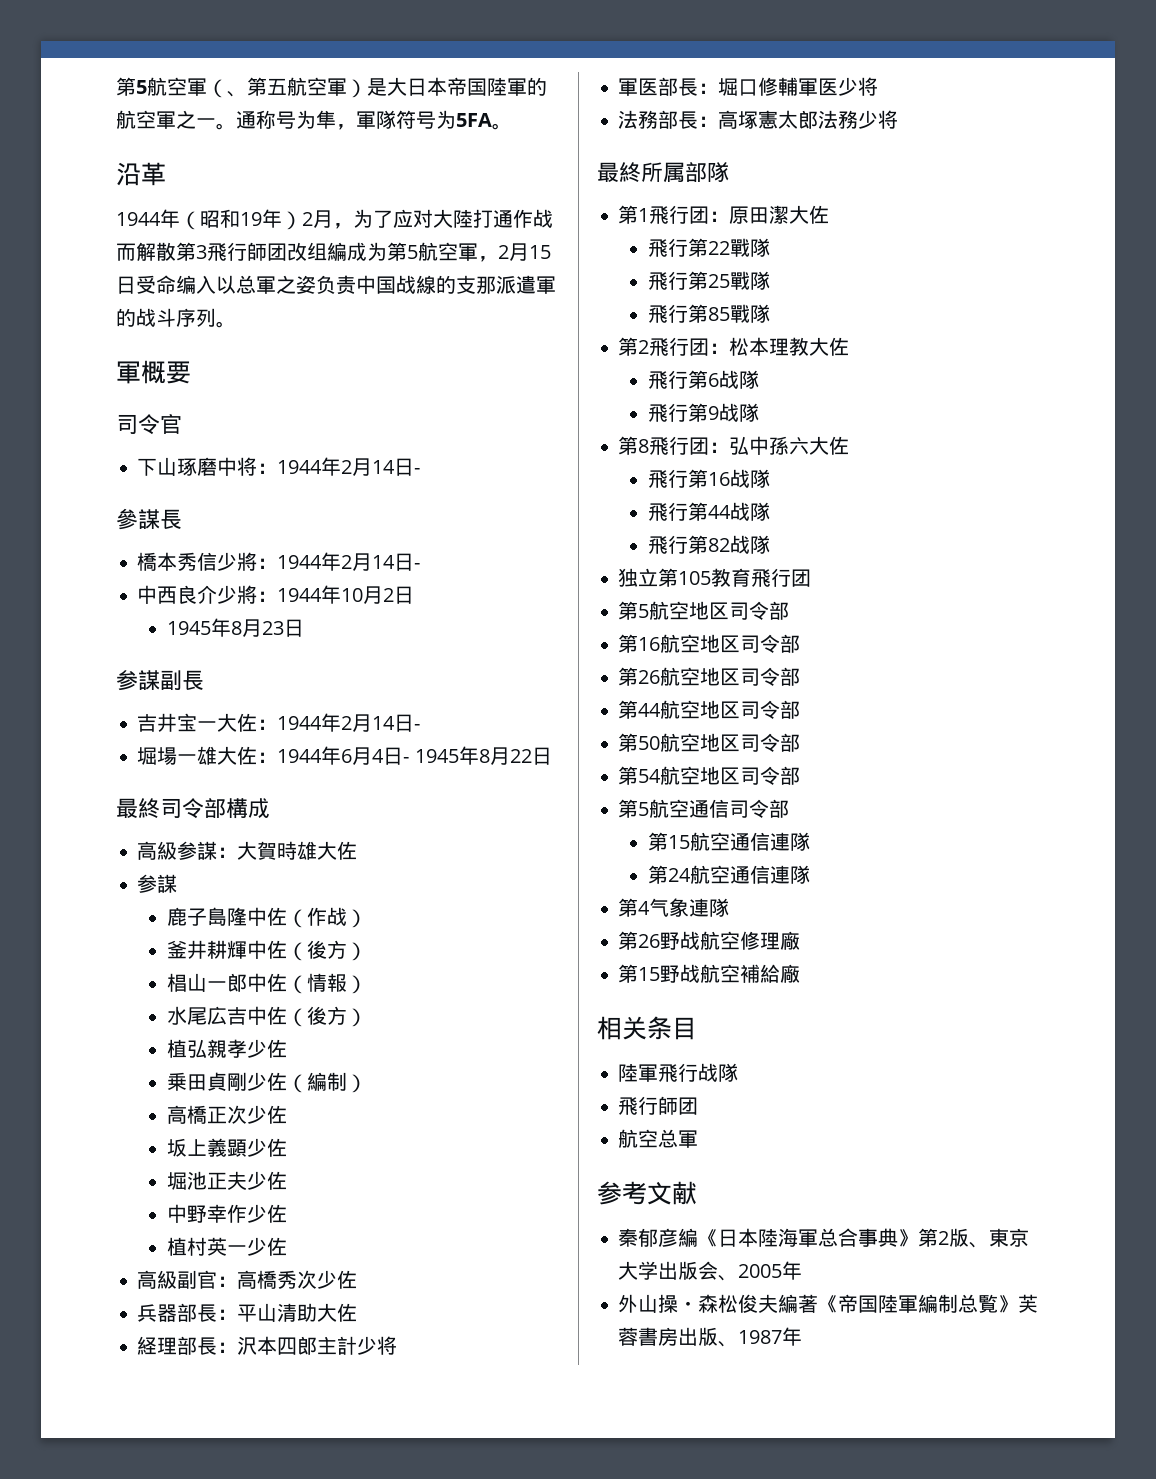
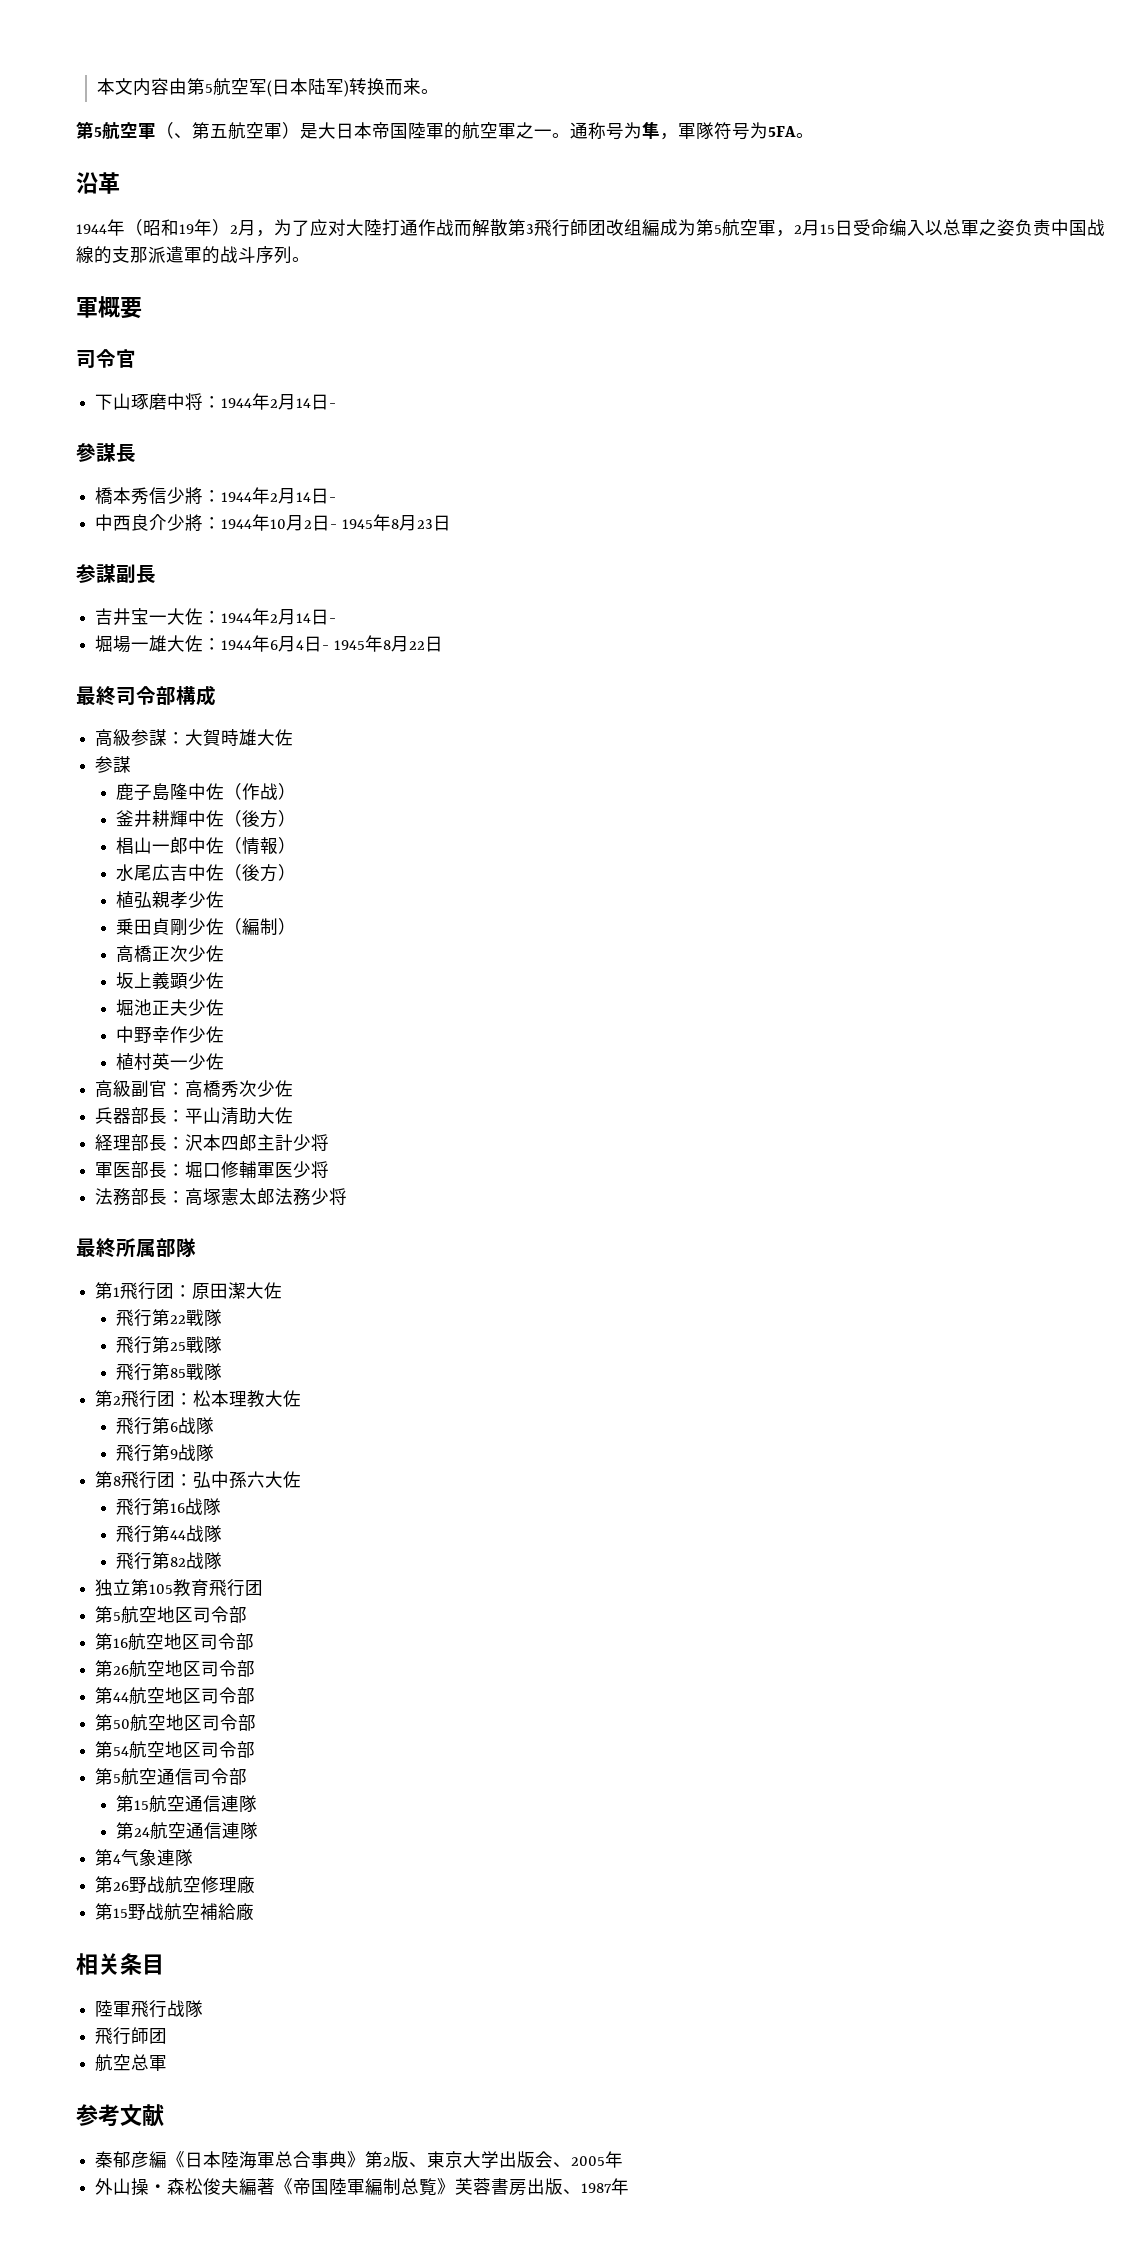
+ 本文内容由第5航空军(日本陆军)转换而来。
- 中西良介少將：1944年10月2日
- 1945年8月23日
+ 中西良介少將：1944年10月2日- 1945年8月23日

